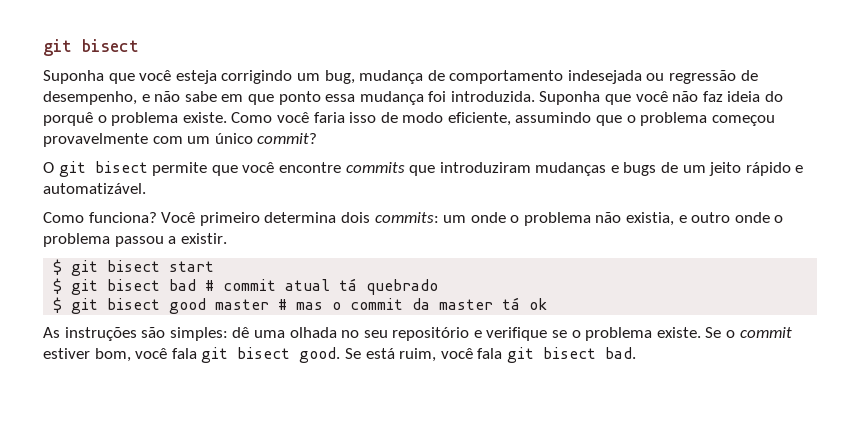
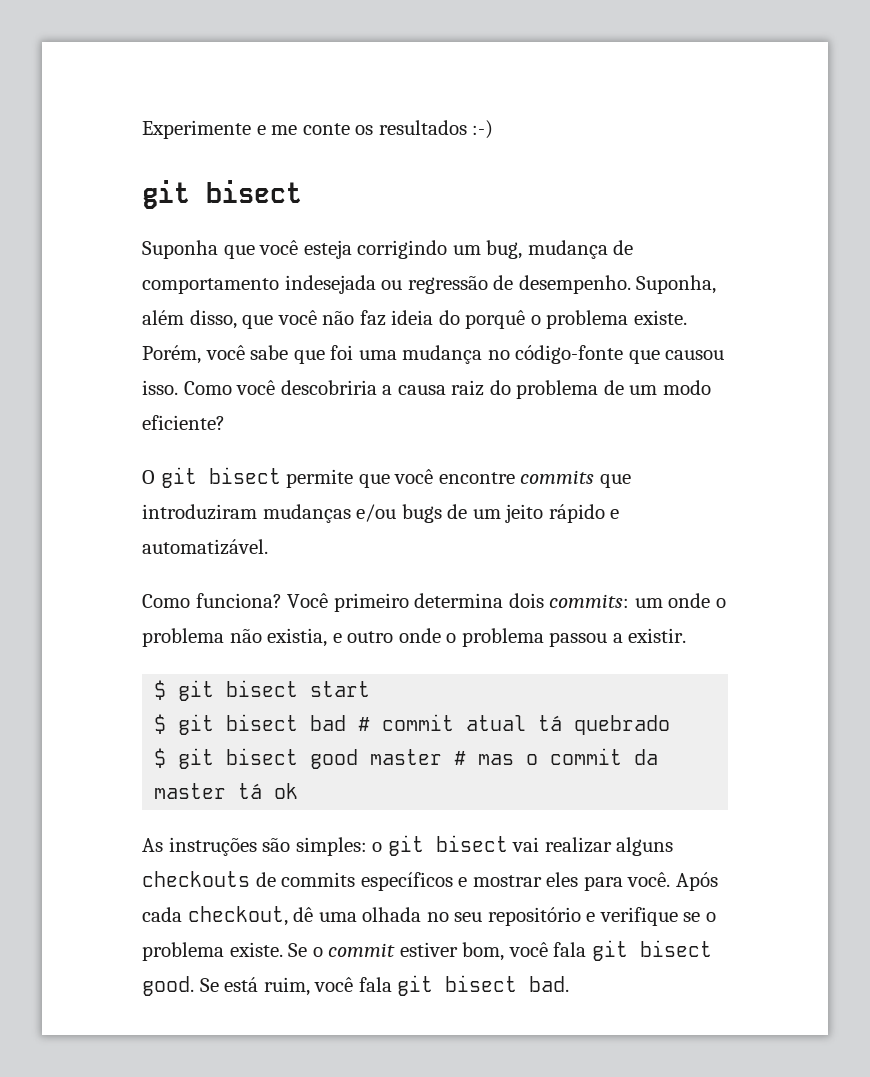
+ Experimente e me conte os resultados :-)
- Suponha que você esteja corrigindo um bug, mudança de comportamento indesejada ou regressão de desempenho, e não sabe em que ponto essa mudança foi introduzida. Suponha que você não faz ideia do porquê o problema existe.
+ Suponha que você esteja corrigindo um bug, mudança de comportamento indesejada ou regressão de desempenho. Suponha, além disso, que você não faz ideia do porquê o problema existe.
- Como você faria isso de modo eficiente, assumindo que o problema começou provavelmente com um único commit?
+ Porém, você sabe que foi uma mudança no código-fonte que causou isso. Como você descobriria a causa raiz do problema de um modo eficiente?
- O git bisect permite que você encontre commits que introduziram mudanças e bugs de um jeito rápido e automatizável.
+ O git bisect permite que você encontre commits que introduziram mudanças e/ou bugs de um jeito rápido e automatizável.
- As instruções são simples: dê uma olhada no seu repositório e verifique se o problema existe.
+ As instruções são simples: o git bisect vai realizar alguns checkouts de commits específicos e mostrar eles para você. Após cada checkout, dê uma olhada no seu repositório e verifique se o problema existe.

